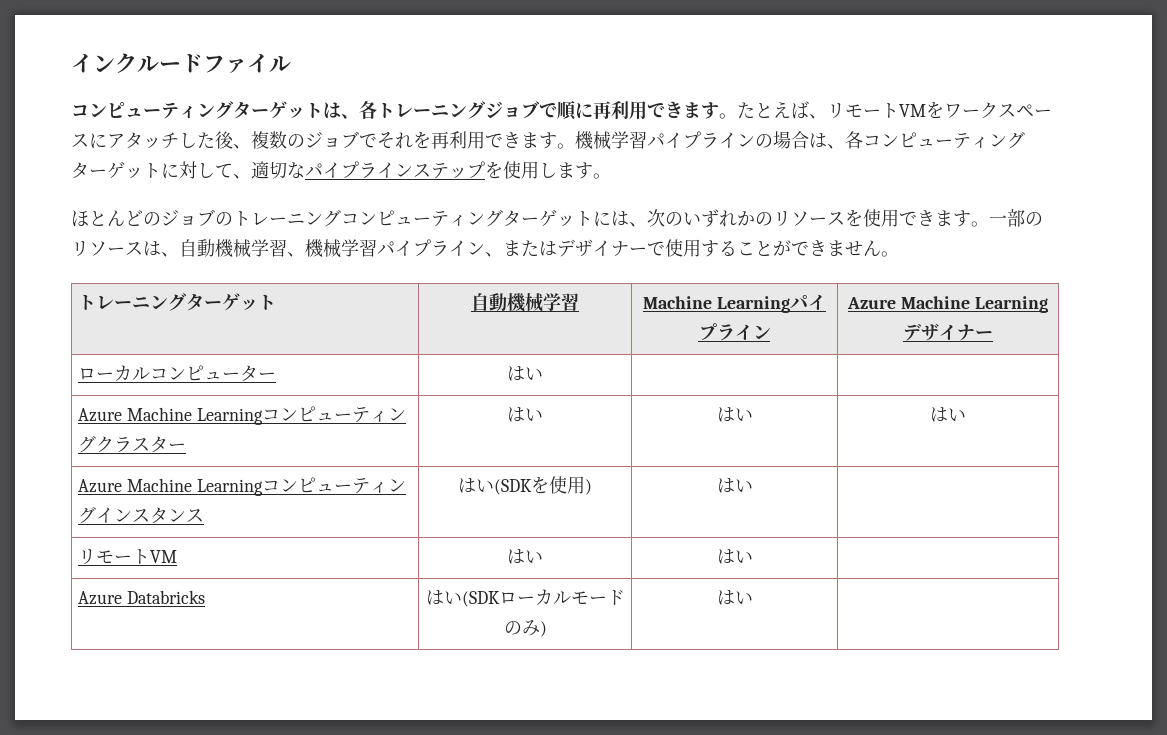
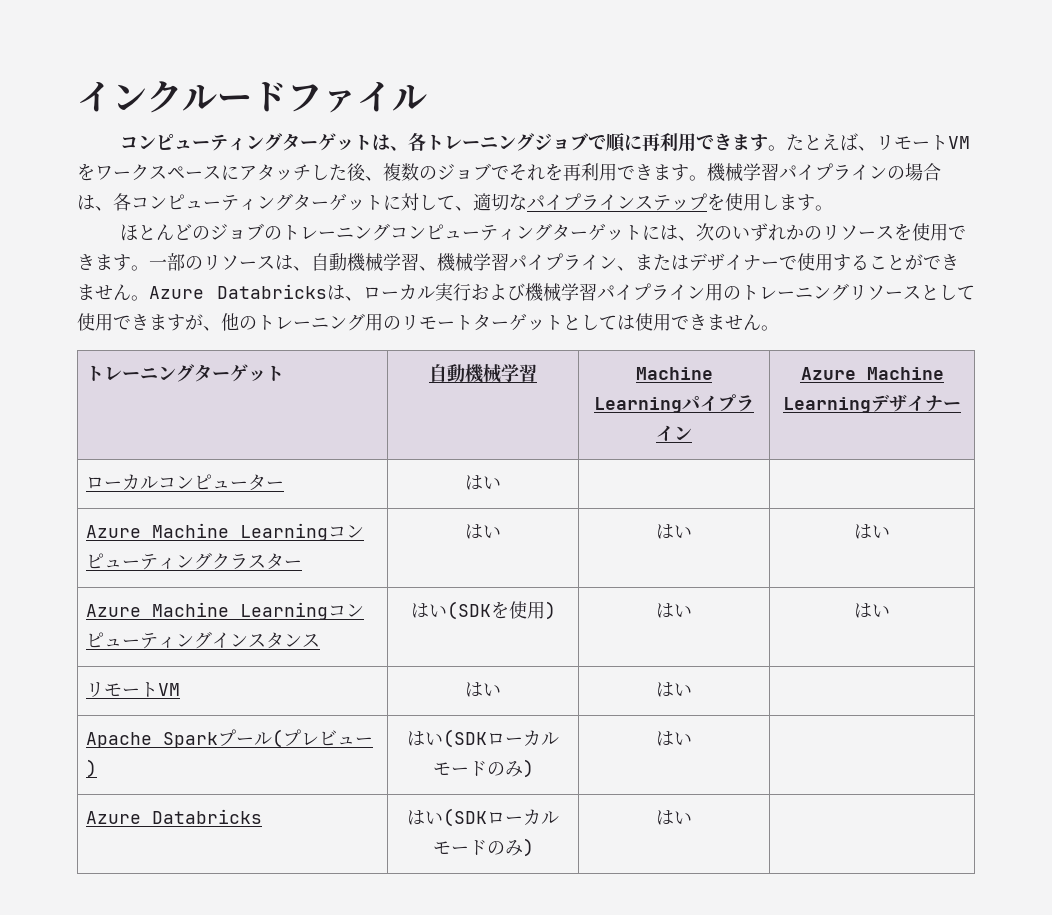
+ Azure Databricksは、ローカル実行および機械学習パイプライン用のトレーニングリソースとして使用できますが、他のトレーニング用のリモートターゲットとしては使用できません。
- Azure Machine Learningコンピューティングインスタンス | はい(SDKを使用) | はい |
+ Azure Machine Learningコンピューティングインスタンス | はい(SDKを使用) | はい | はい
+ Apache Sparkプール(プレビュー) | はい(SDKローカルモードのみ) | はい |

